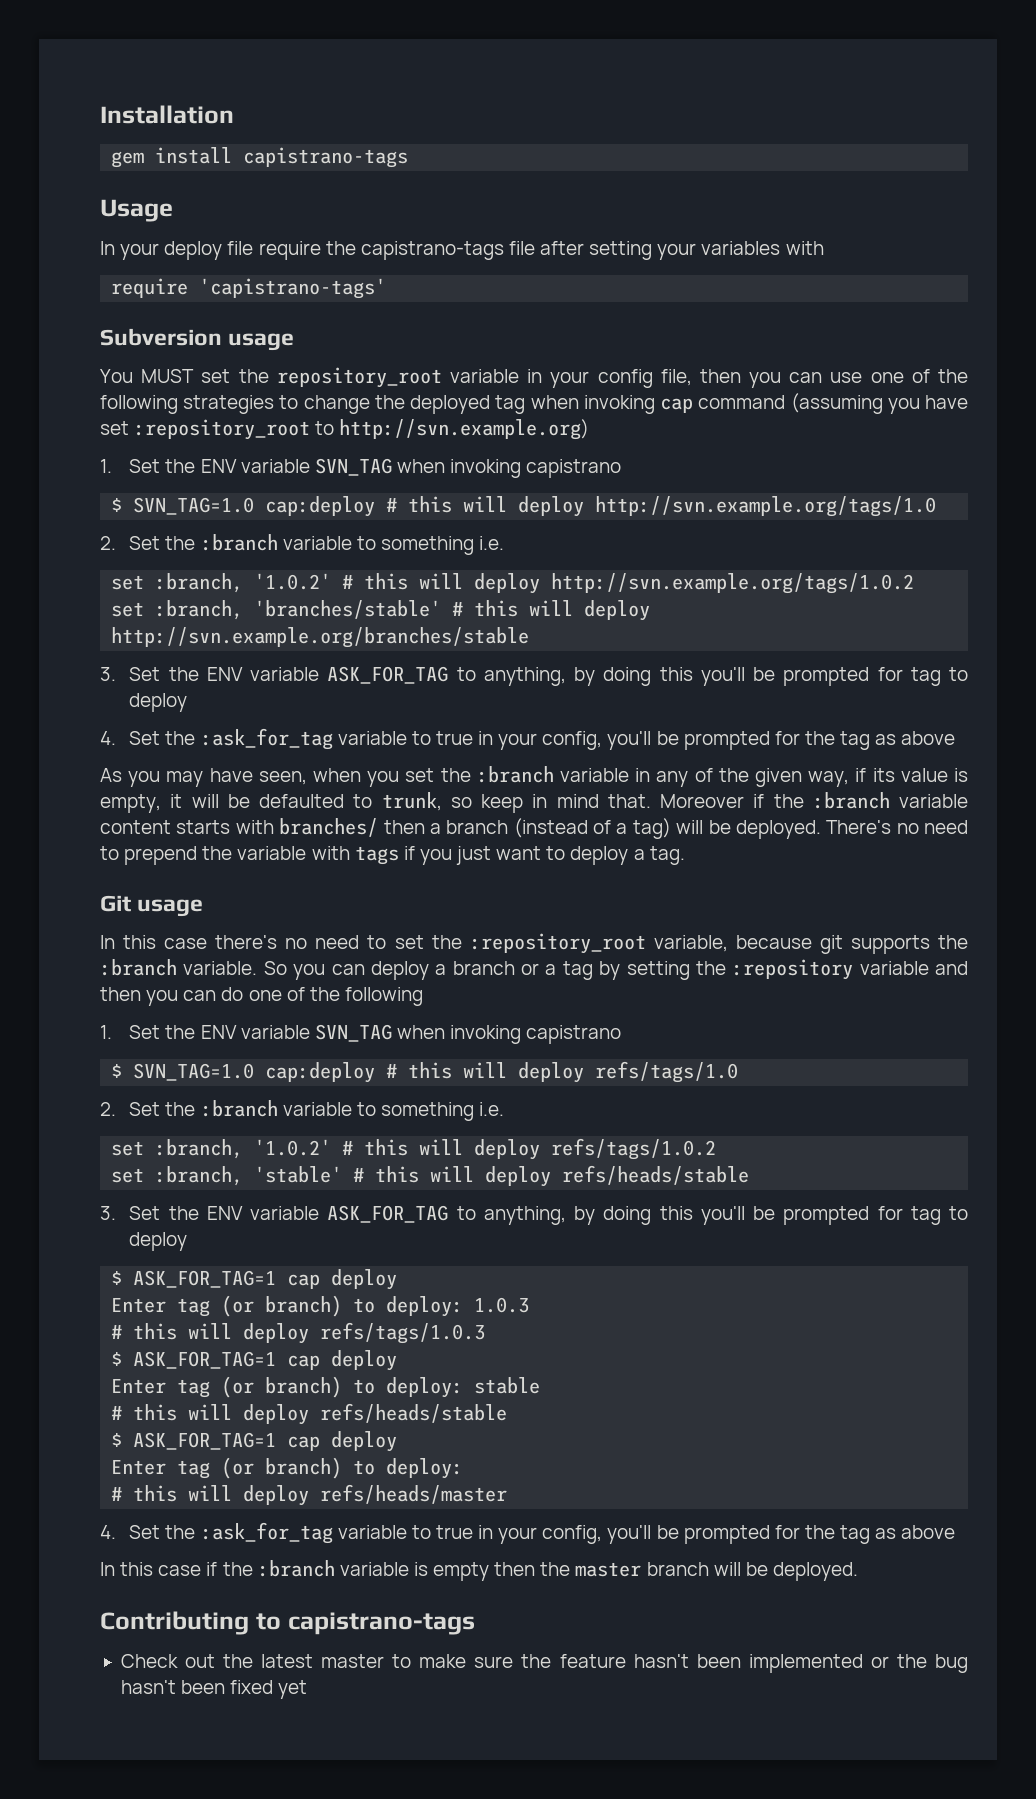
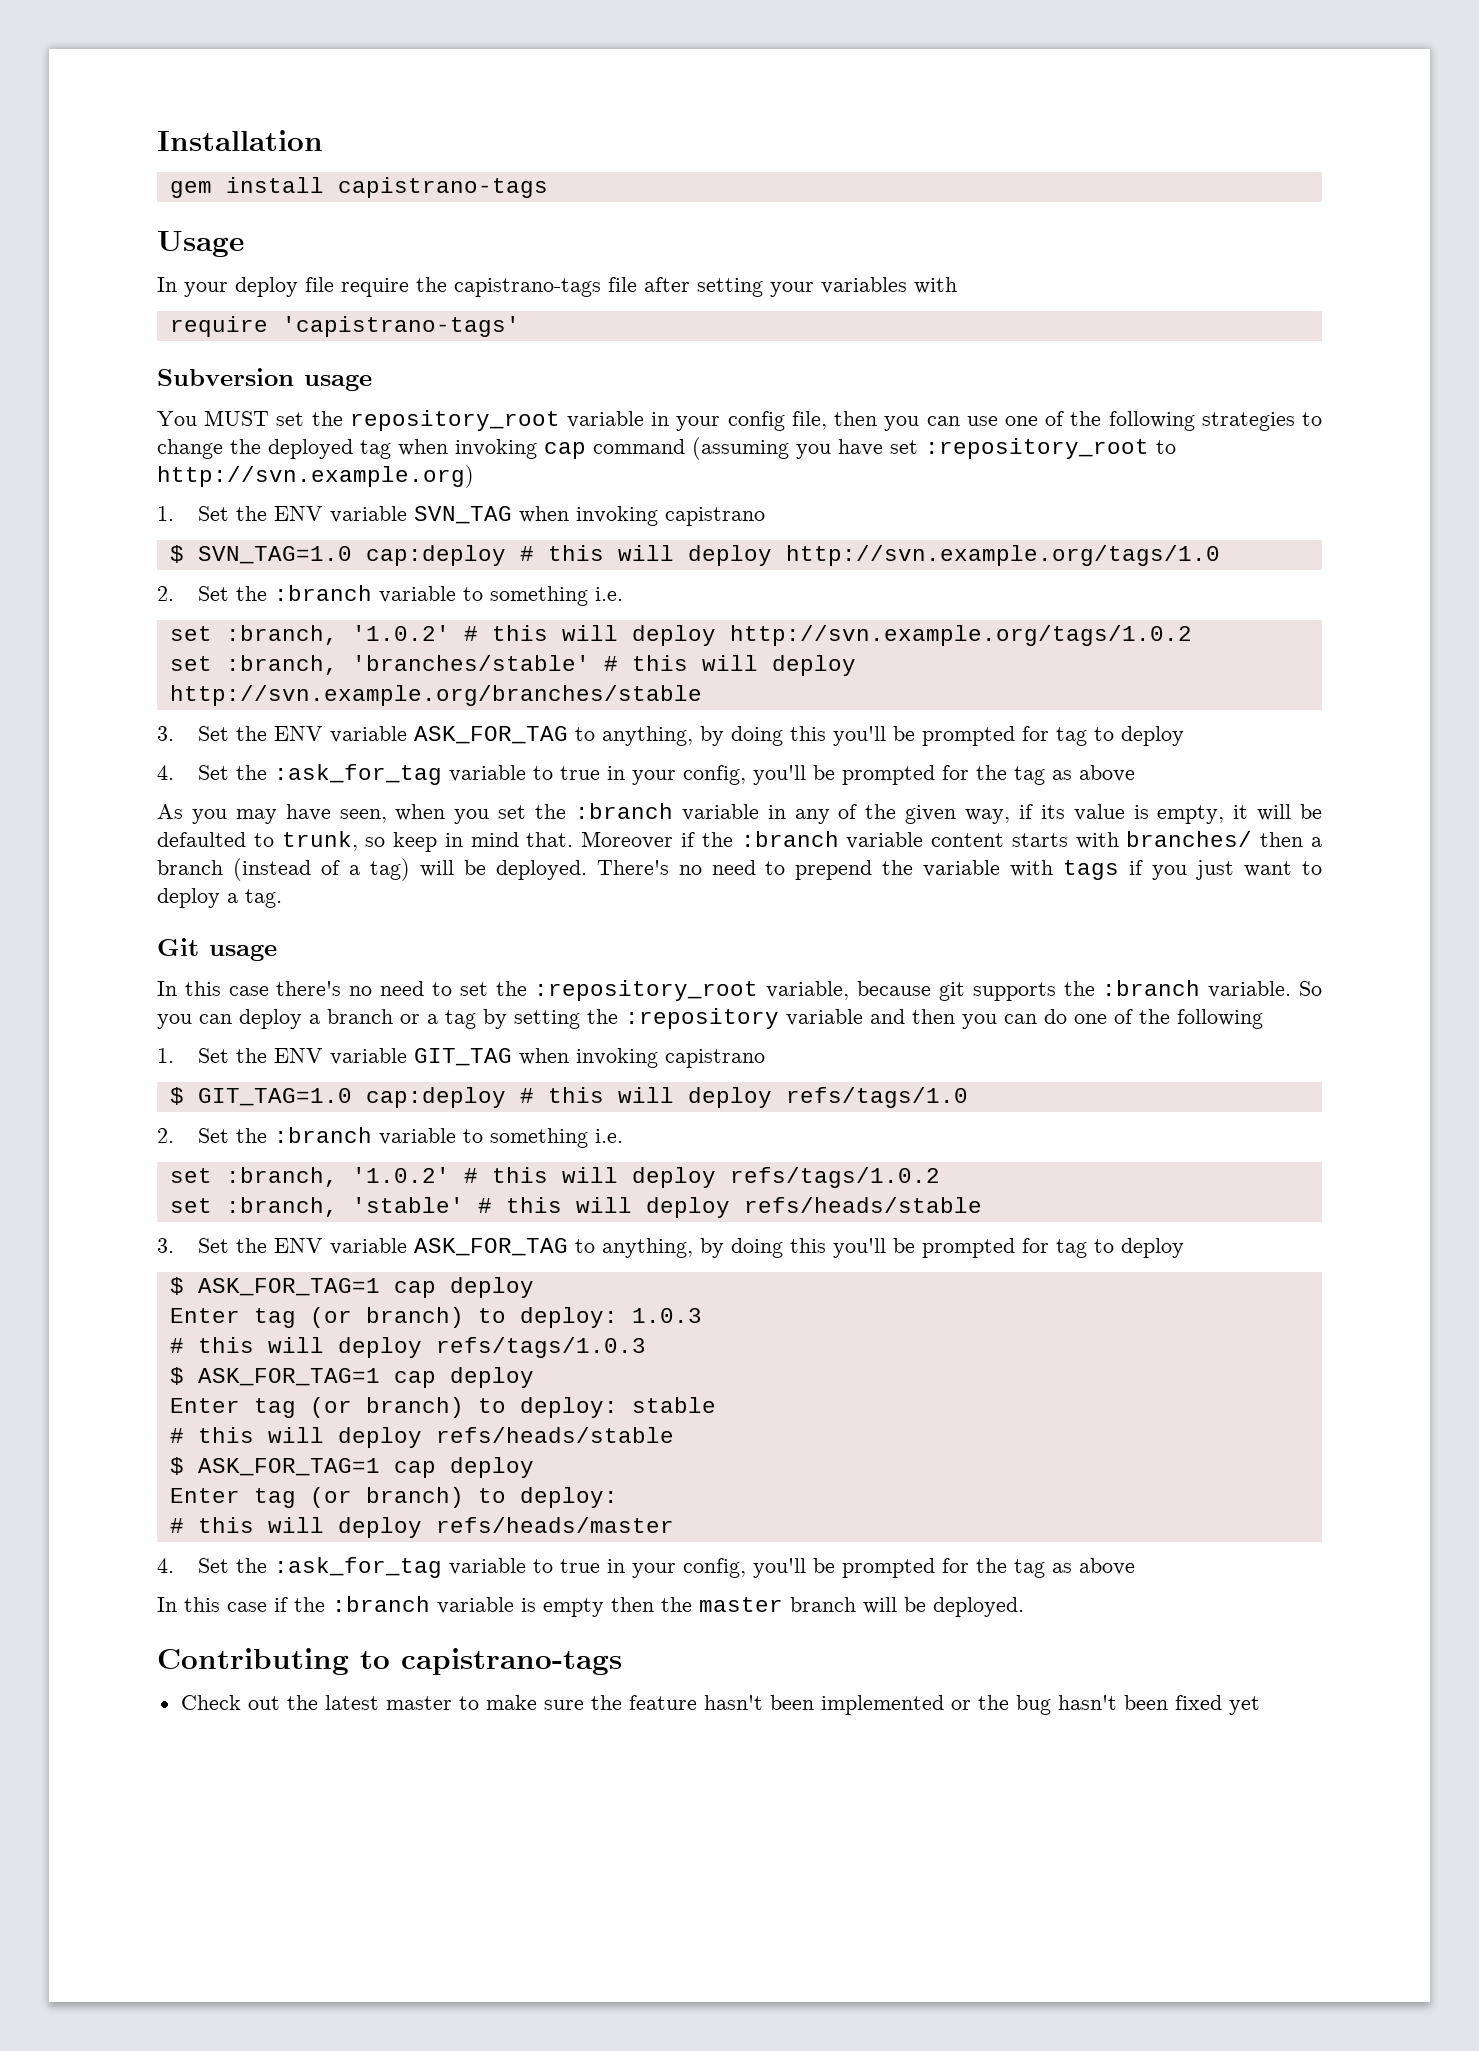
  So you can deploy a branch or a tag by setting the :repository variable and then you can do one of the following
- 1. Set the ENV variable SVN_TAG when invoking capistrano
- $ SVN_TAG=1.0 cap:deploy # this will deploy refs/tags/1.0
+ 1. Set the ENV variable GIT_TAG when invoking capistrano
+ $ GIT_TAG=1.0 cap:deploy # this will deploy refs/tags/1.0

